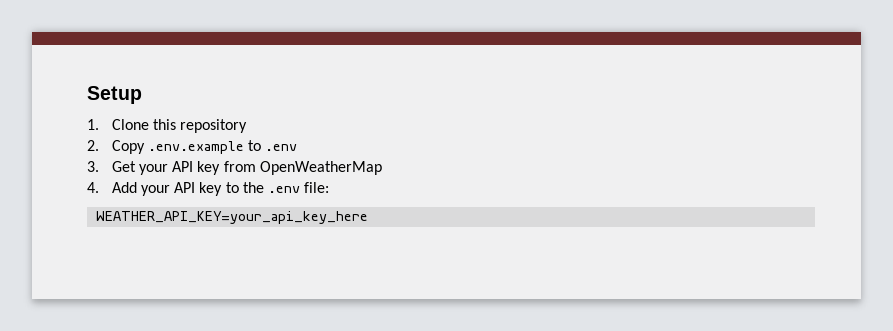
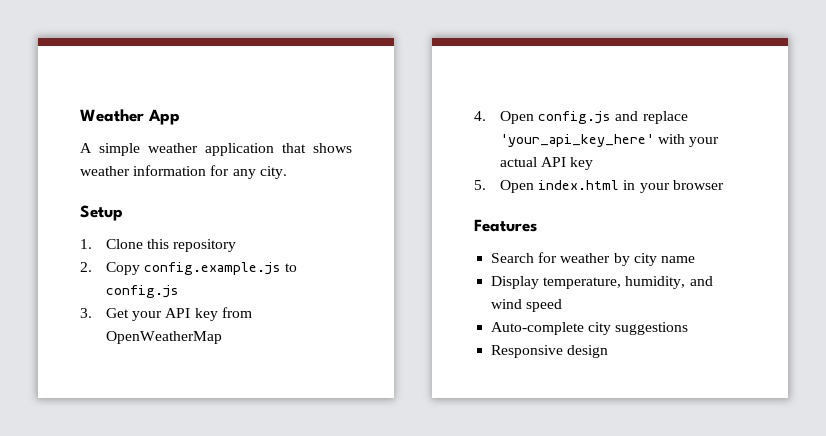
+ Weather App
+ A simple weather application that shows weather information for any city.
- 2. Copy .env.example to .env
+ 2. Copy config.example.js to config.js
- 4. Add your API key to the .env file:
- WEATHER_API_KEY=your_api_key_here
+ 4. Open config.js and replace 'your_api_key_here' with your actual API key
+ 5. Open index.html in your browser
+ Features
+ Search for weather by city name
+ Display temperature, humidity, and wind speed
+ Auto-complete city suggestions
+ Responsive design

